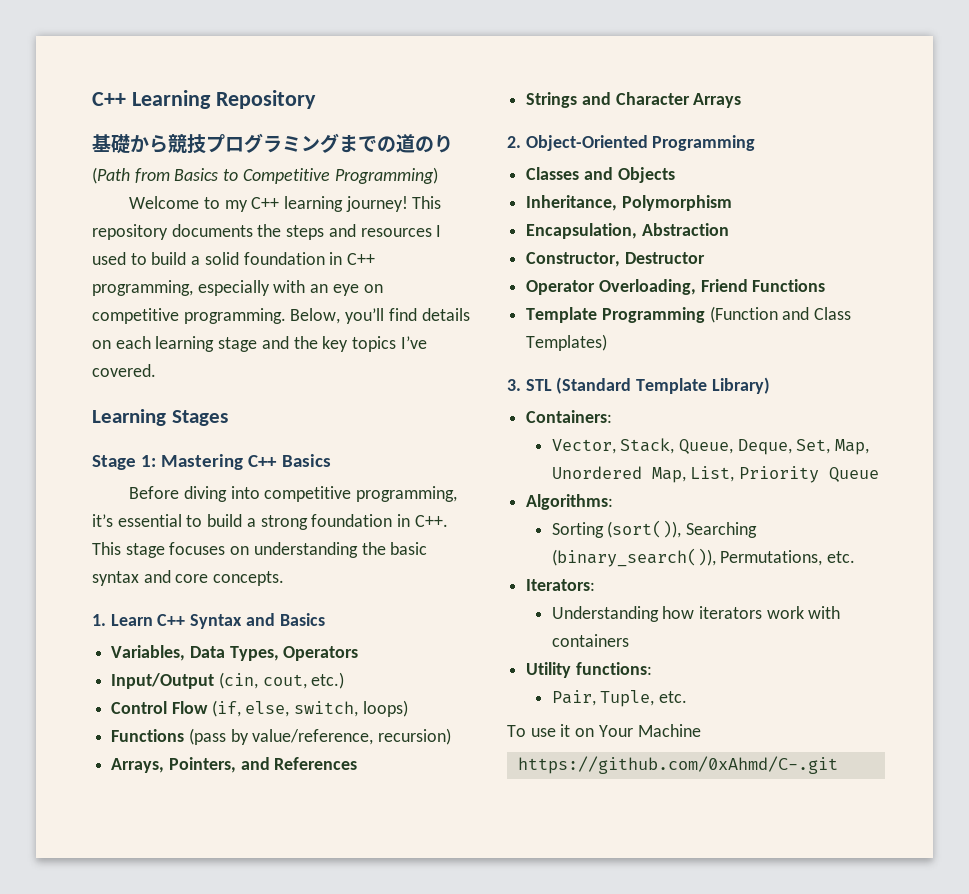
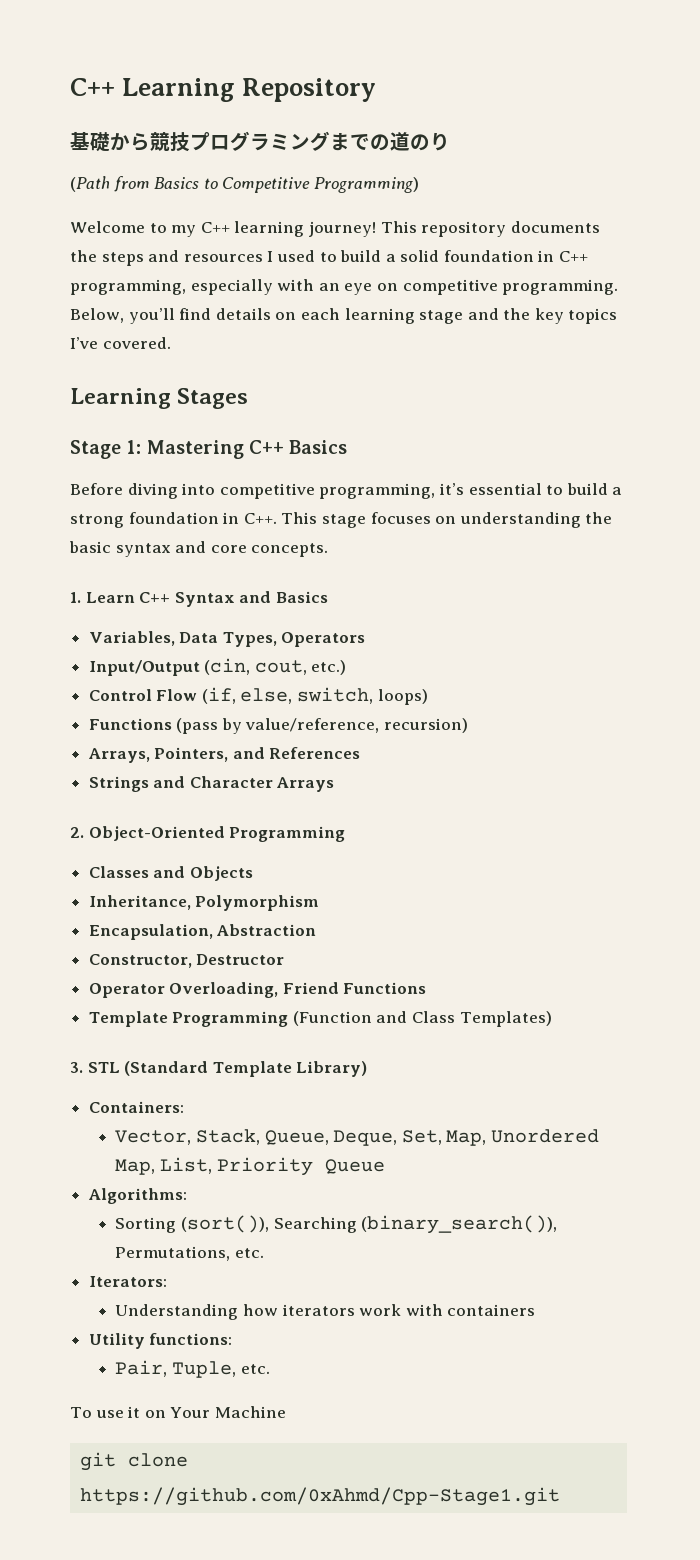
- https://github.com/0xAhmd/C-.git
+ git clone https://github.com/0xAhmd/Cpp-Stage1.git

